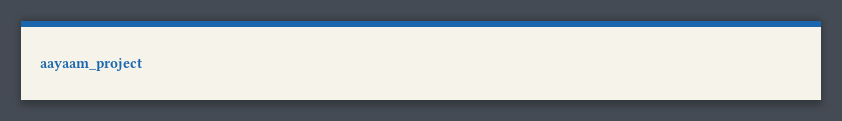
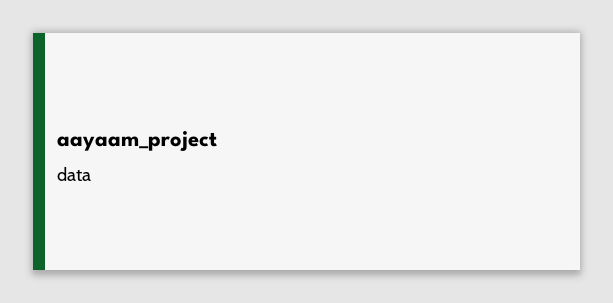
+ data

